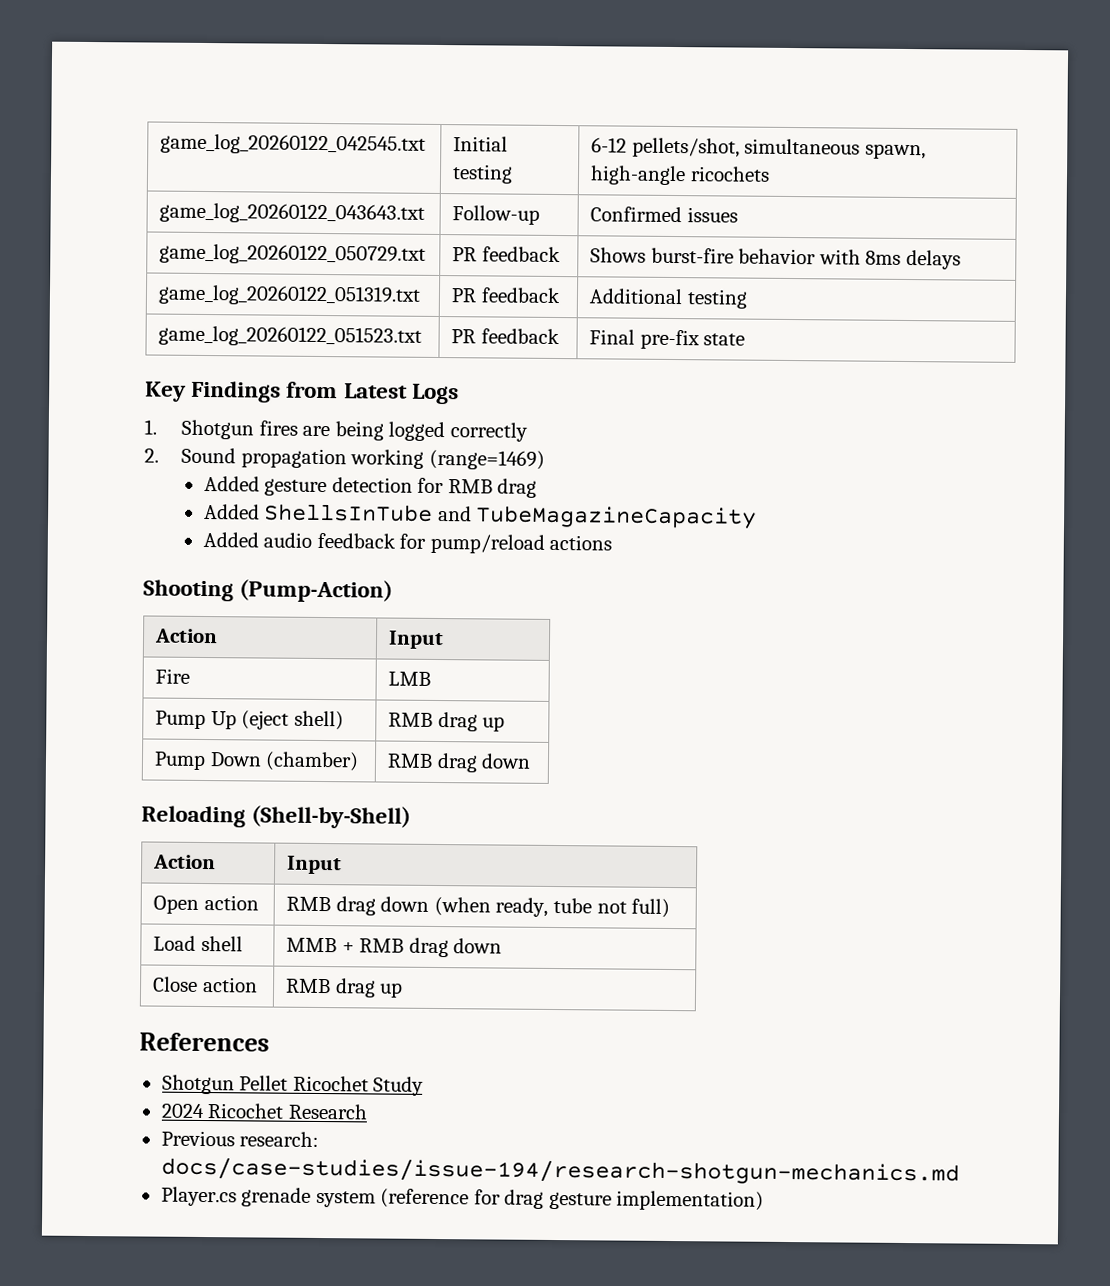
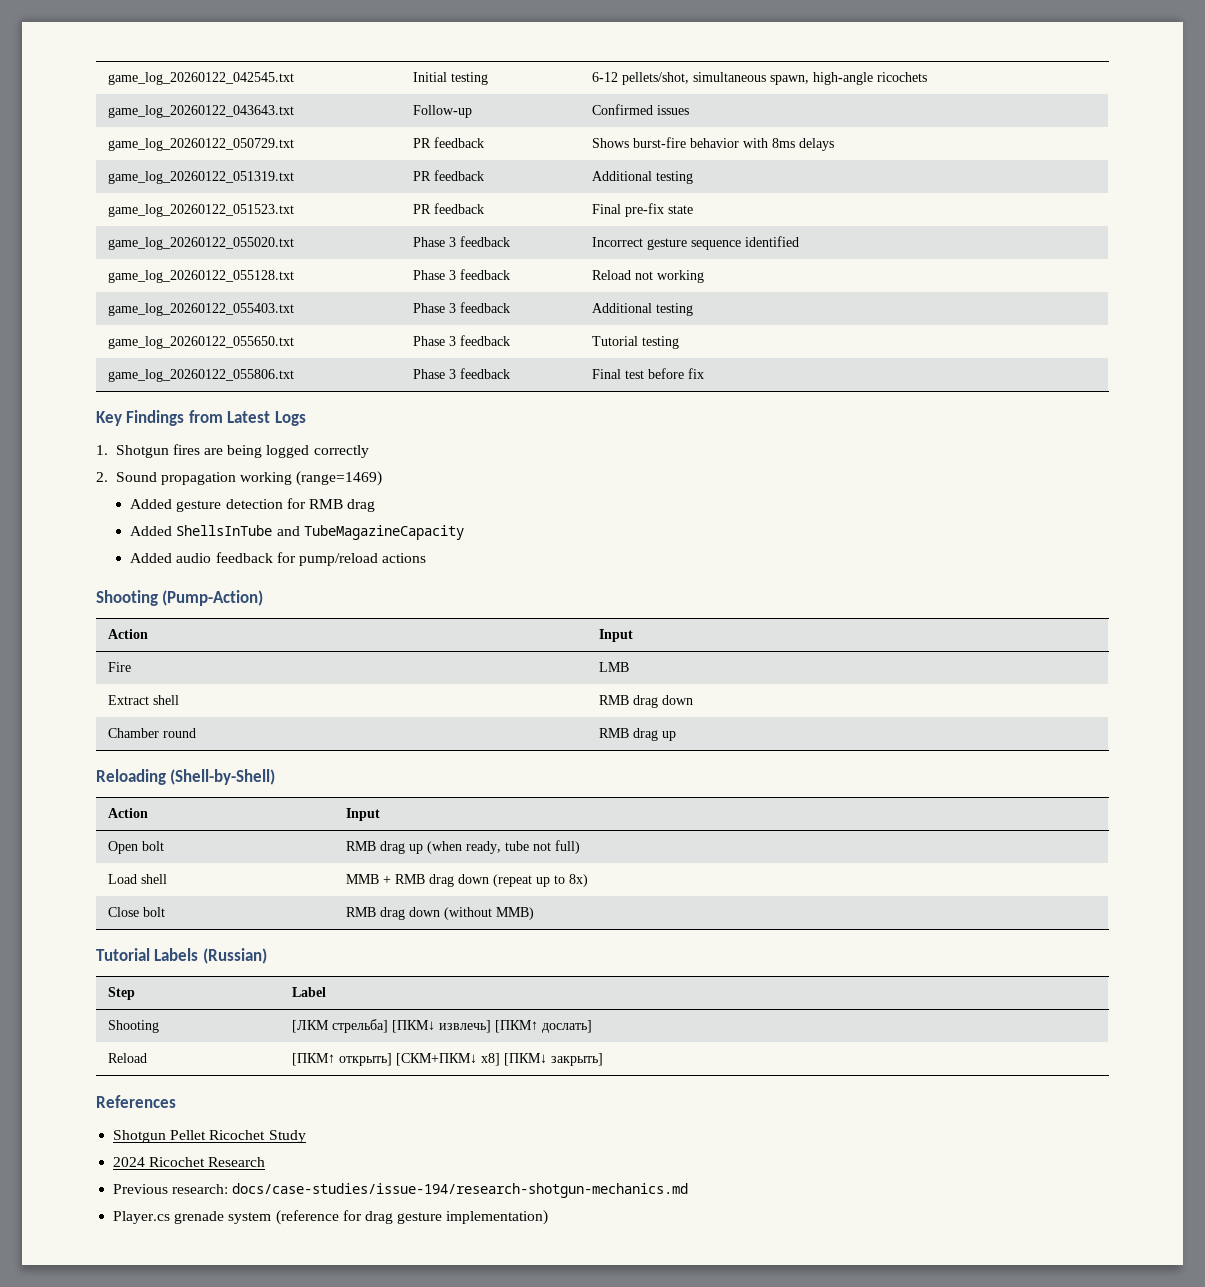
+ game_log_20260122_055020.txt | Phase 3 feedback | Incorrect gesture sequence identified
+ game_log_20260122_055128.txt | Phase 3 feedback | Reload not working
+ game_log_20260122_055403.txt | Phase 3 feedback | Additional testing
+ game_log_20260122_055650.txt | Phase 3 feedback | Tutorial testing
+ game_log_20260122_055806.txt | Phase 3 feedback | Final test before fix
- Pump Up (eject shell) | RMB drag up
- Pump Down (chamber) | RMB drag down
+ Extract shell | RMB drag down
+ Chamber round | RMB drag up
- Open action | RMB drag down (when ready, tube not full)
+ Open bolt | RMB drag up (when ready, tube not full)
- Load shell | MMB + RMB drag down
+ Load shell | MMB + RMB drag down (repeat up to 8x)
- Close action | RMB drag up
+ Close bolt | RMB drag down (without MMB)
+ Tutorial Labels (Russian)
+ Step | Label
+ Shooting | [ЛКМ стрельба] [ПКМ↓ извлечь] [ПКМ↑ дослать]
+ Reload | [ПКМ↑ открыть] [СКМ+ПКМ↓ x8] [ПКМ↓ закрыть]

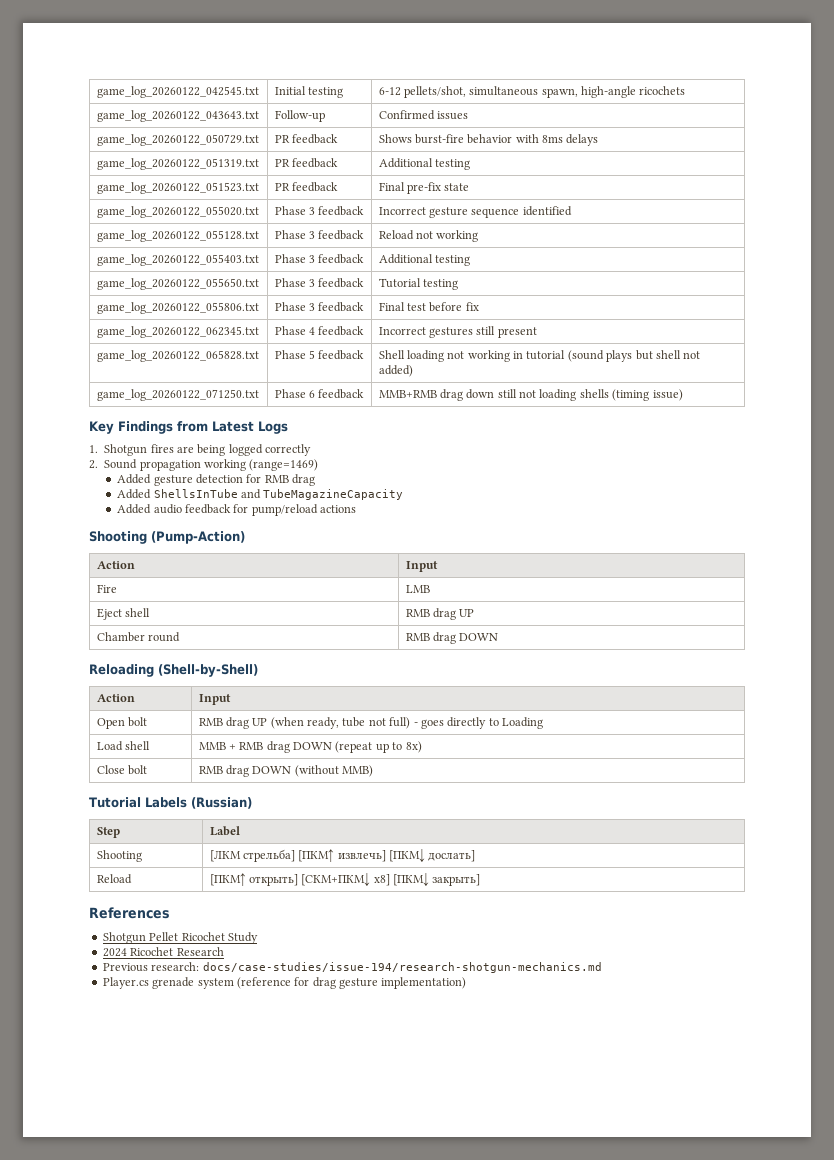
+ game_log_20260122_062345.txt | Phase 4 feedback | Incorrect gestures still present
+ game_log_20260122_065828.txt | Phase 5 feedback | Shell loading not working in tutorial (sound plays but shell not added)
+ game_log_20260122_071250.txt | Phase 6 feedback | MMB+RMB drag down still not loading shells (timing issue)
- Extract shell | RMB drag down
+ Eject shell | RMB drag UP
- Chamber round | RMB drag up
+ Chamber round | RMB drag DOWN
- Open bolt | RMB drag up (when ready, tube not full)
+ Open bolt | RMB drag UP (when ready, tube not full) - goes directly to Loading
- Load shell | MMB + RMB drag down (repeat up to 8x)
+ Load shell | MMB + RMB drag DOWN (repeat up to 8x)
- Close bolt | RMB drag down (without MMB)
+ Close bolt | RMB drag DOWN (without MMB)
- Shooting | [ЛКМ стрельба] [ПКМ↓ извлечь] [ПКМ↑ дослать]
+ Shooting | [ЛКМ стрельба] [ПКМ↑ извлечь] [ПКМ↓ дослать]

